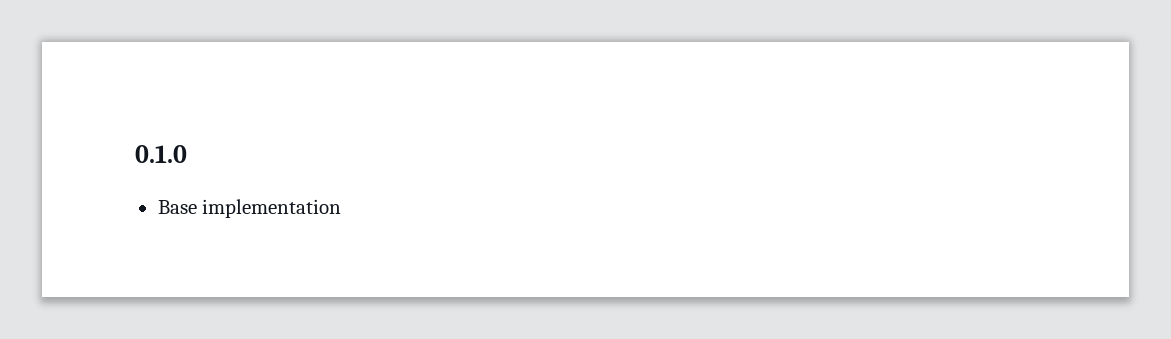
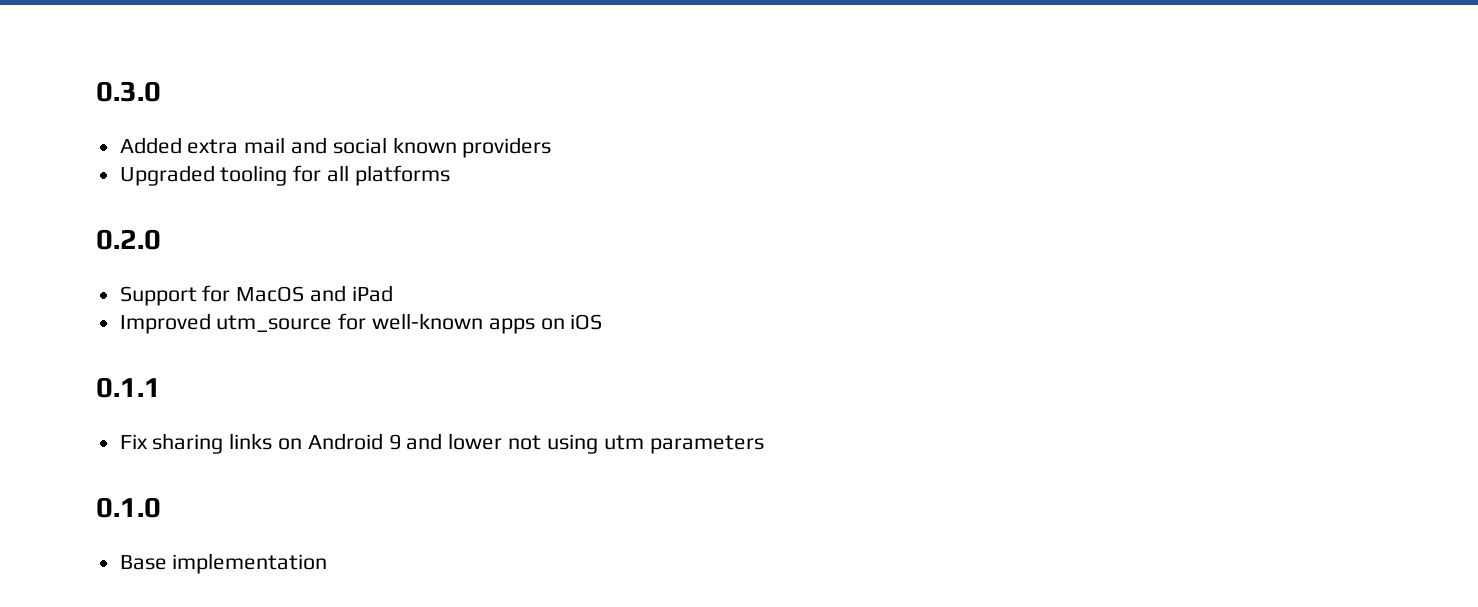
+ 0.3.0
+ Added extra mail and social known providers
+ Upgraded tooling for all platforms
+ 0.2.0
+ Support for MacOS and iPad
+ Improved utm_source for well-known apps on iOS
+ 0.1.1
+ Fix sharing links on Android 9 and lower not using utm parameters

